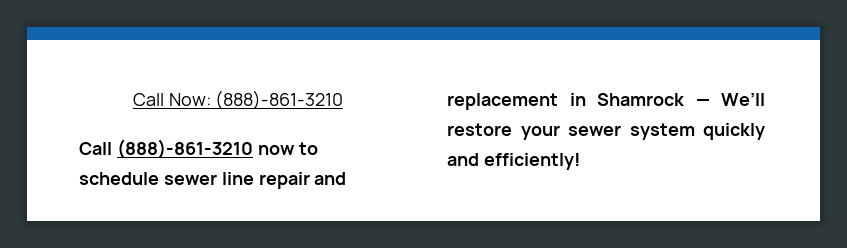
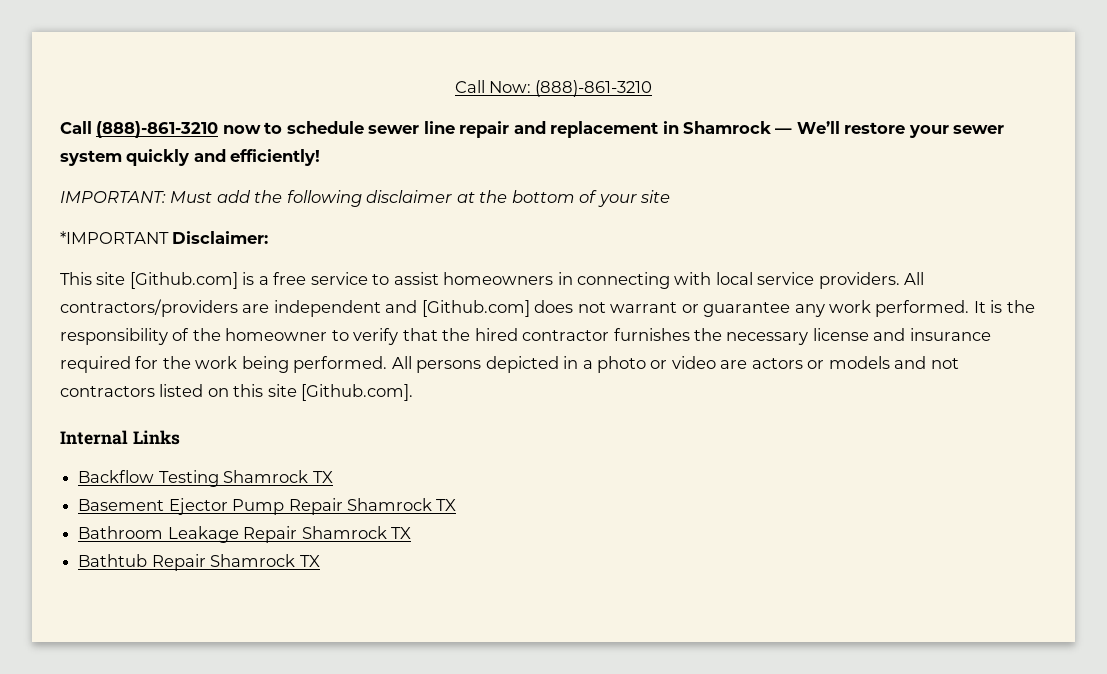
+ IMPORTANT: Must add the following disclaimer at the bottom of your site
+ *IMPORTANT Disclaimer:
+ This site [Github.com] is a free service to assist homeowners in connecting with local service providers. All contractors/providers are independent and [Github.com] does not warrant or guarantee any work performed. It is the responsibility of the homeowner to verify that the hired contractor furnishes the necessary license and insurance required for the work being performed. All persons depicted in a photo or video are actors or models and not contractors listed on this site [Github.com].
+ Internal Links
+ Backflow Testing Shamrock TX
+ Basement Ejector Pump Repair Shamrock TX
+ Bathroom Leakage Repair Shamrock TX
+ Bathtub Repair Shamrock TX

